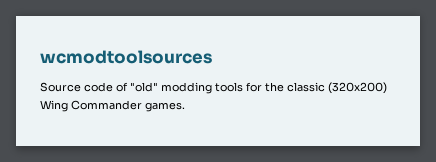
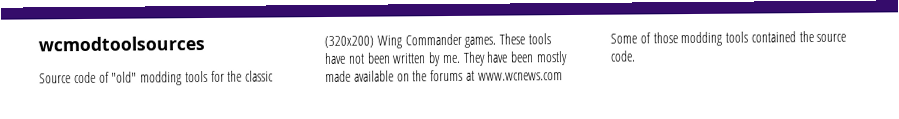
+ These tools have not been written by me. They have been mostly made available on the forums at www.wcnews.com Some of those modding tools contained the source code.

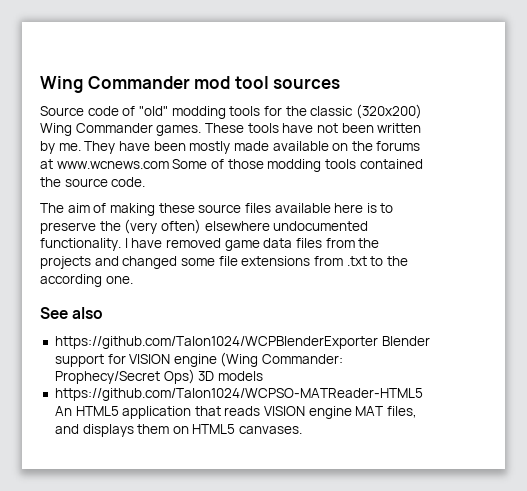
- wcmodtoolsources
+ Wing Commander mod tool sources
+ The aim of making these source files available here is to preserve the (very often) elsewhere undocumented functionality. I have removed game data files from the projects and changed some file extensions from .txt to the according one.
+ See also
+ https://github.com/Talon1024/WCPBlenderExporter Blender support for VISION engine (Wing Commander: Prophecy/Secret Ops) 3D models
+ https://github.com/Talon1024/WCPSO-MATReader-HTML5 An HTML5 application that reads VISION engine MAT files, and displays them on HTML5 canvases.

